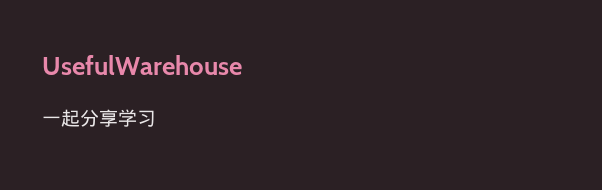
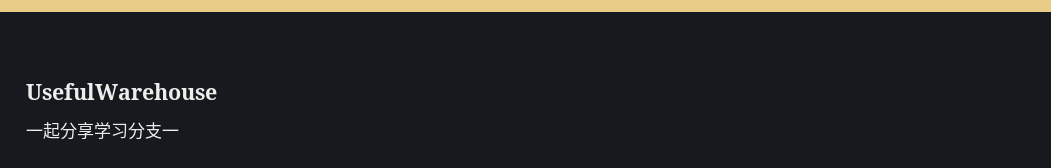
- 一起分享学习
+ 一起分享学习分支一

